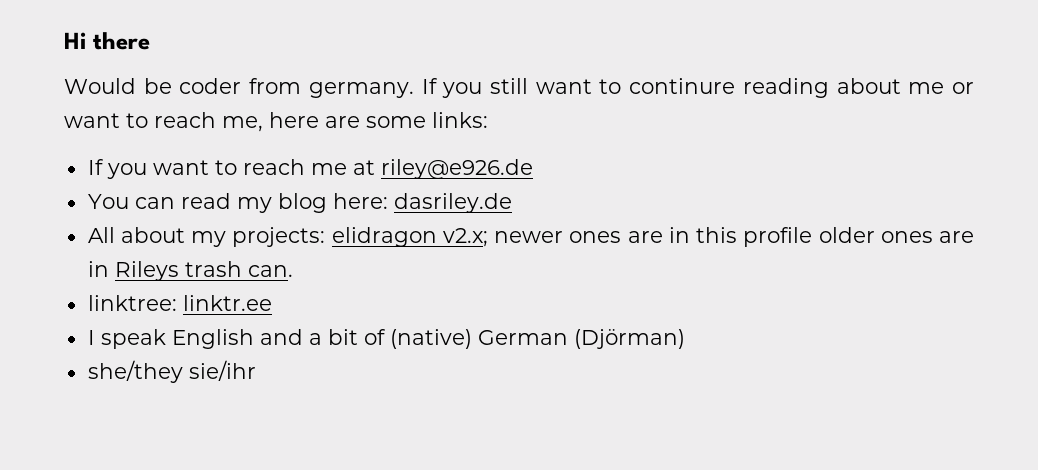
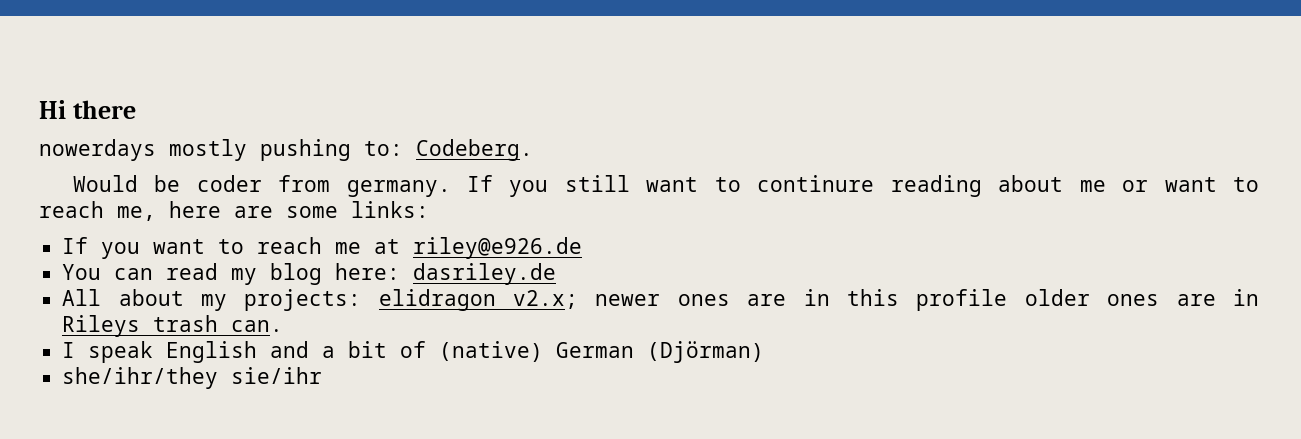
+ nowerdays mostly pushing to: Codeberg.
- linktree: linktr.ee
- she/they sie/ihr
+ she/ihr/they sie/ihr

